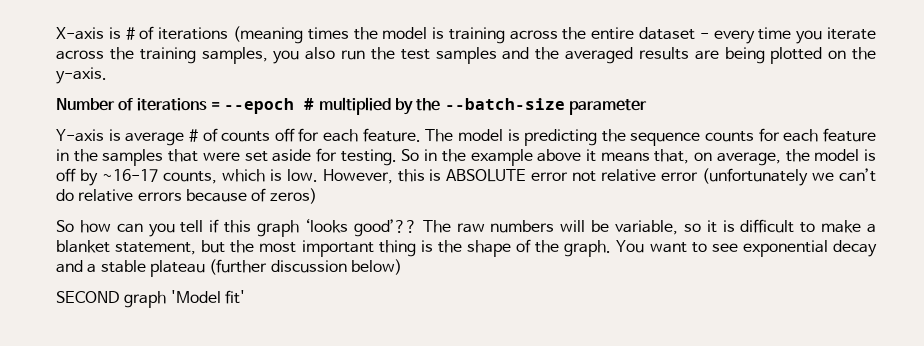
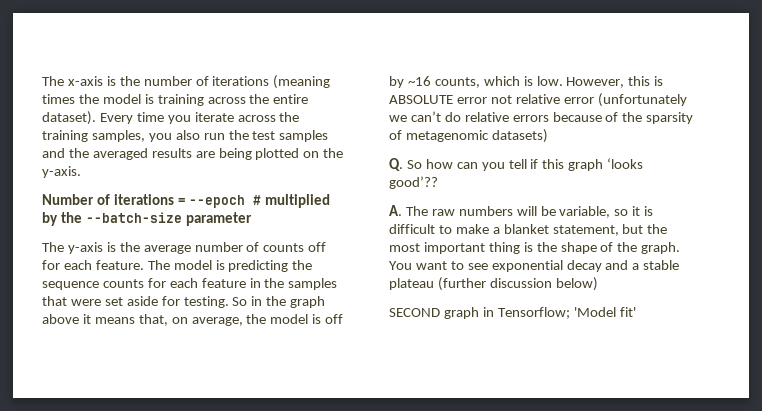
- X-axis is # of iterations (meaning times the model is training across the entire dataset - every time you iterate across the training samples, you also run the test samples and the averaged results are being plotted on the y-axis.
+ The x-axis is the number of iterations (meaning times the model is training across the entire dataset). Every time you iterate across the training samples, you also run the test samples and the averaged results are being plotted on the y-axis.
- Y-axis is average # of counts off for each feature.
+ The y-axis is the average number of counts off for each feature.
- So in the example above it means that, on average, the model is off by ~16-17 counts, which is low.
+ So in the graph above it means that, on average, the model is off by ~16 counts, which is low.
- However, this is ABSOLUTE error not relative error (unfortunately we can’t do relative errors because of zeros)
- So how can you tell if this graph ‘looks good’?? The raw numbers will be variable, so it is difficult to make a blanket statement, but the most important thing is the shape of the graph.
+ However, this is ABSOLUTE error not relative error (unfortunately we can’t do relative errors because of the sparsity of metagenomic datasets)
+ Q. So how can you tell if this graph ‘looks good’??
+ A. The raw numbers will be variable, so it is difficult to make a blanket statement, but the most important thing is the shape of the graph.
- SECOND graph 'Model fit'
+ SECOND graph in Tensorflow; 'Model fit'

